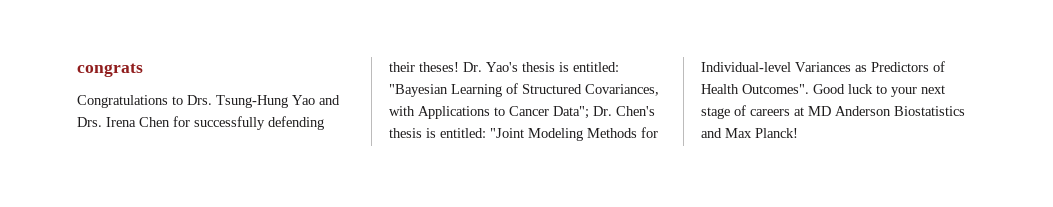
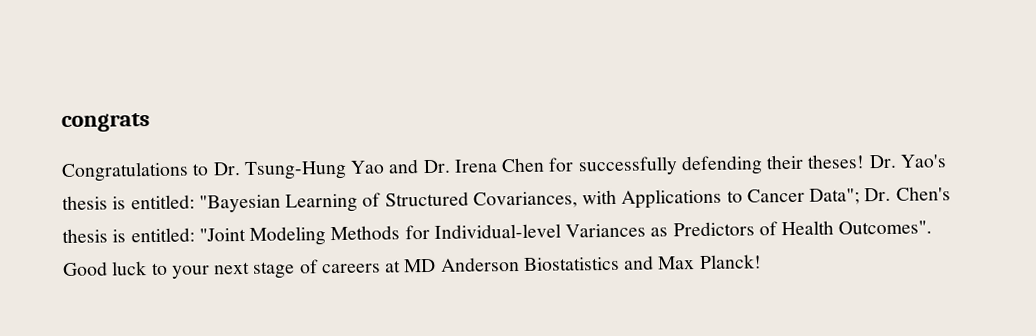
- Congratulations to Drs. Tsung-Hung Yao and Drs. Irena Chen for successfully defending their theses!
+ Congratulations to Dr. Tsung-Hung Yao and Dr. Irena Chen for successfully defending their theses!

